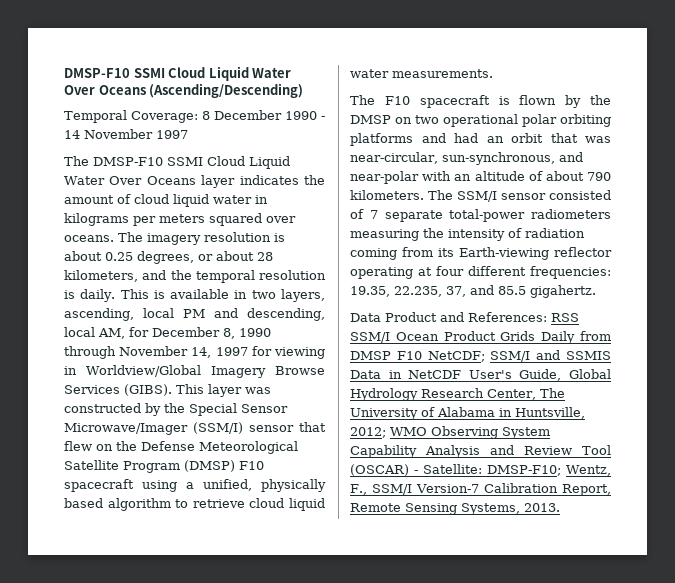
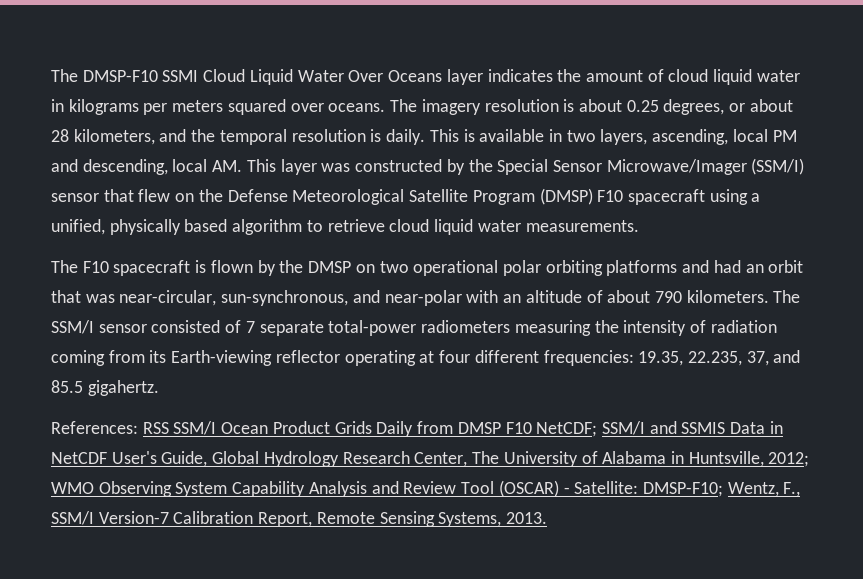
- DMSP-F10 SSMI Cloud Liquid Water Over Oceans (Ascending/Descending)
- Temporal Coverage: 8 December 1990 - 14 November 1997
- This is available in two layers, ascending, local PM and descending, local AM, for December 8, 1990 through November 14, 1997 for viewing in Worldview/Global Imagery Browse Services (GIBS). This layer was constructed by the Special Sensor Microwave/Imager (SSM/I) sensor that flew on the Defense Meteorological Satellite Program (DMSP) F10 spacecraft using a unified, physically based algorithm to retrieve cloud liquid water measurements.
+ This is available in two layers, ascending, local PM and descending, local AM. This layer was constructed by the Special Sensor Microwave/Imager (SSM/I) sensor that flew on the Defense Meteorological Satellite Program (DMSP) F10 spacecraft using a unified, physically based algorithm to retrieve cloud liquid water measurements.
- Data Product and References: RSS SSM/I Ocean Product Grids Daily from DMSP F10 NetCDF; SSM/I and SSMIS Data in NetCDF User's Guide, Global Hydrology Research Center, The University of Alabama in Huntsville, 2012; WMO Observing System Capability Analysis and Review Tool (OSCAR) - Satellite: DMSP-F10; Wentz, F., SSM/I Version-7 Calibration Report, Remote Sensing Systems, 2013.
+ References: RSS SSM/I Ocean Product Grids Daily from DMSP F10 NetCDF; SSM/I and SSMIS Data in NetCDF User's Guide, Global Hydrology Research Center, The University of Alabama in Huntsville, 2012; WMO Observing System Capability Analysis and Review Tool (OSCAR) - Satellite: DMSP-F10; Wentz, F., SSM/I Version-7 Calibration Report, Remote Sensing Systems, 2013.

